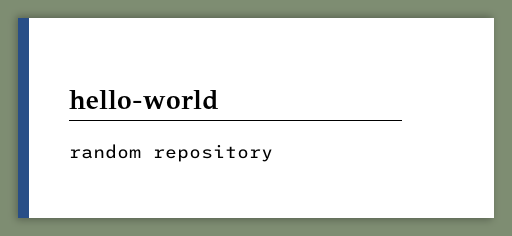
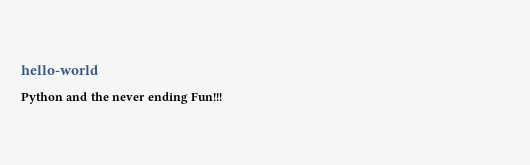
- random repository
+ Python and the never ending Fun!!!

